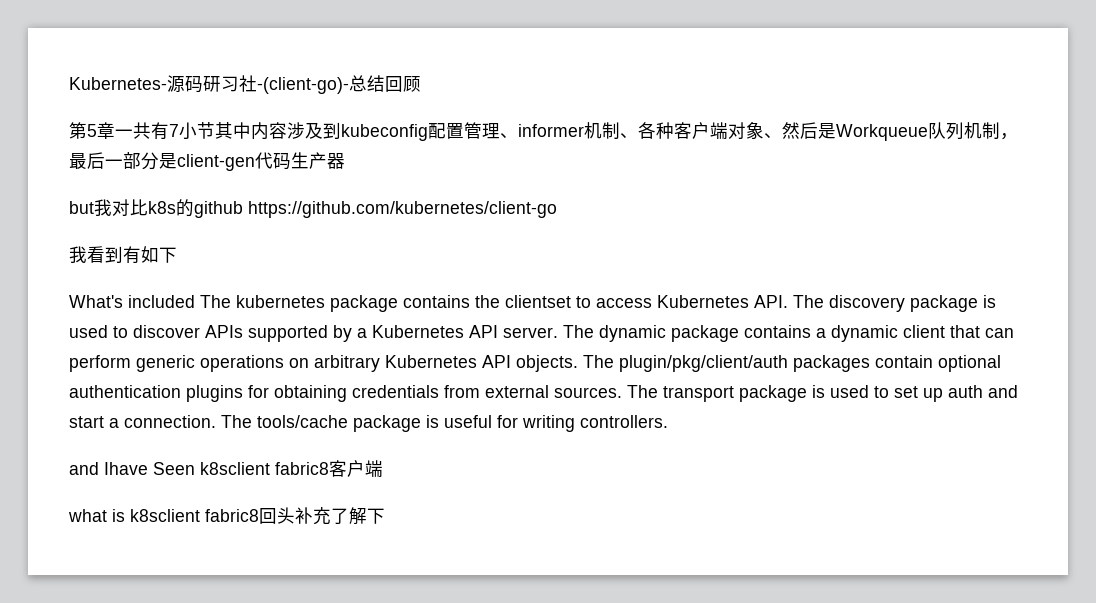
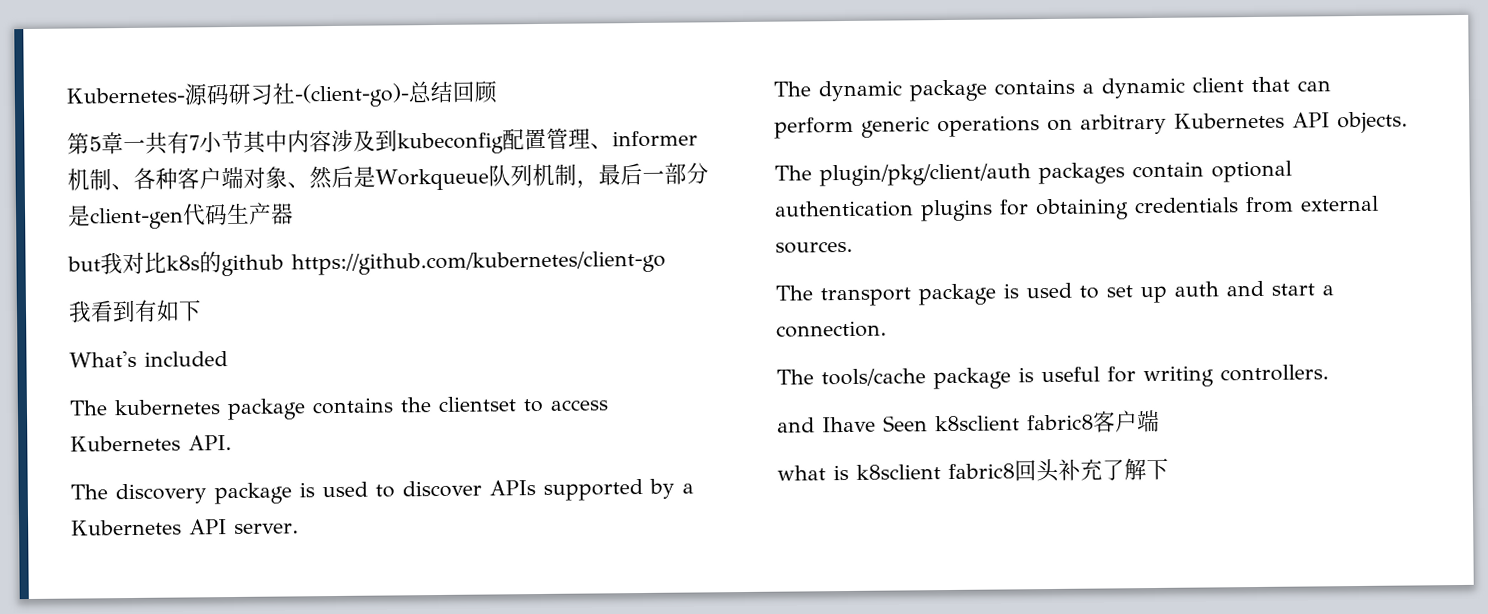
- What's included The kubernetes package contains the clientset to access Kubernetes API. The discovery package is used to discover APIs supported by a Kubernetes API server. The dynamic package contains a dynamic client that can perform generic operations on arbitrary Kubernetes API objects. The plugin/pkg/client/auth packages contain optional authentication plugins for obtaining credentials from external sources. The transport package is used to set up auth and start a connection. The tools/cache package is useful for writing controllers.
+ What's included
+ The kubernetes package contains the clientset to access Kubernetes API.
+ The discovery package is used to discover APIs supported by a Kubernetes API server.
+ The dynamic package contains a dynamic client that can perform generic operations on arbitrary Kubernetes API objects.
+ The plugin/pkg/client/auth packages contain optional authentication plugins for obtaining credentials from external sources.
+ The transport package is used to set up auth and start a connection.
+ The tools/cache package is useful for writing controllers.

